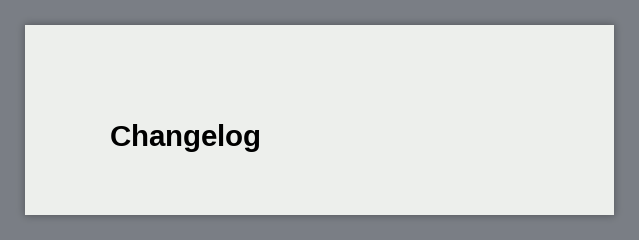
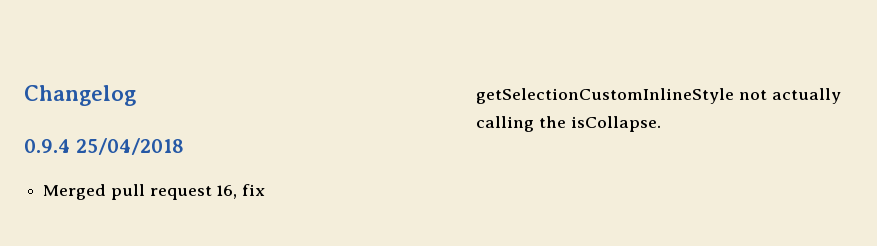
+ 0.9.4 25/04/2018
+ Merged pull request 16, fix getSelectionCustomInlineStyle not actually calling the isCollapse.

